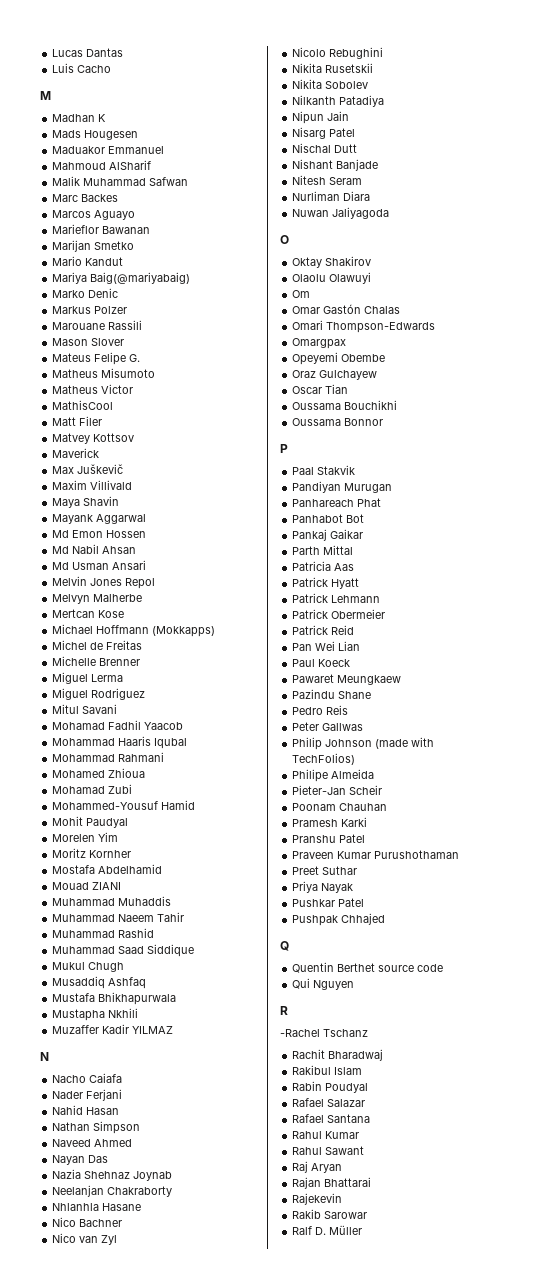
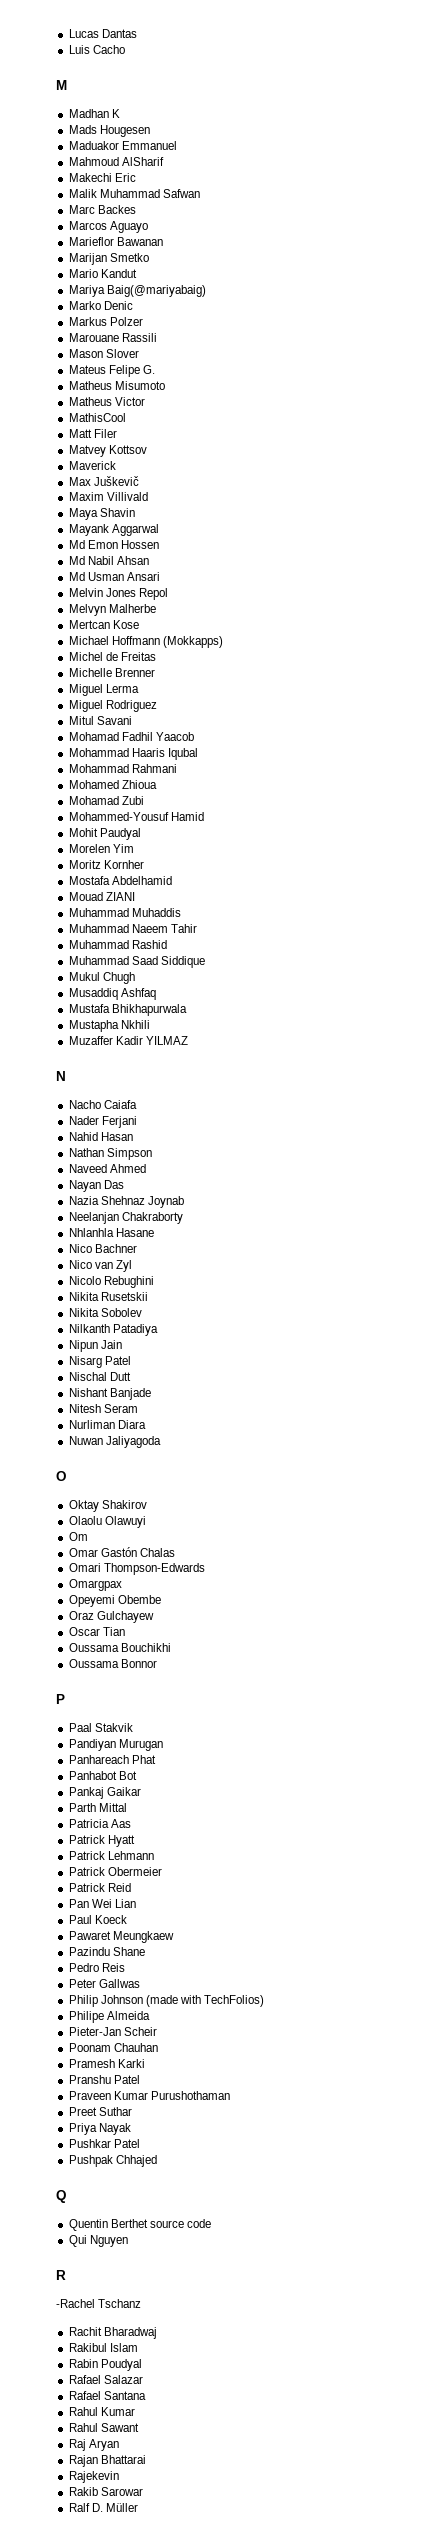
+ Makechi Eric

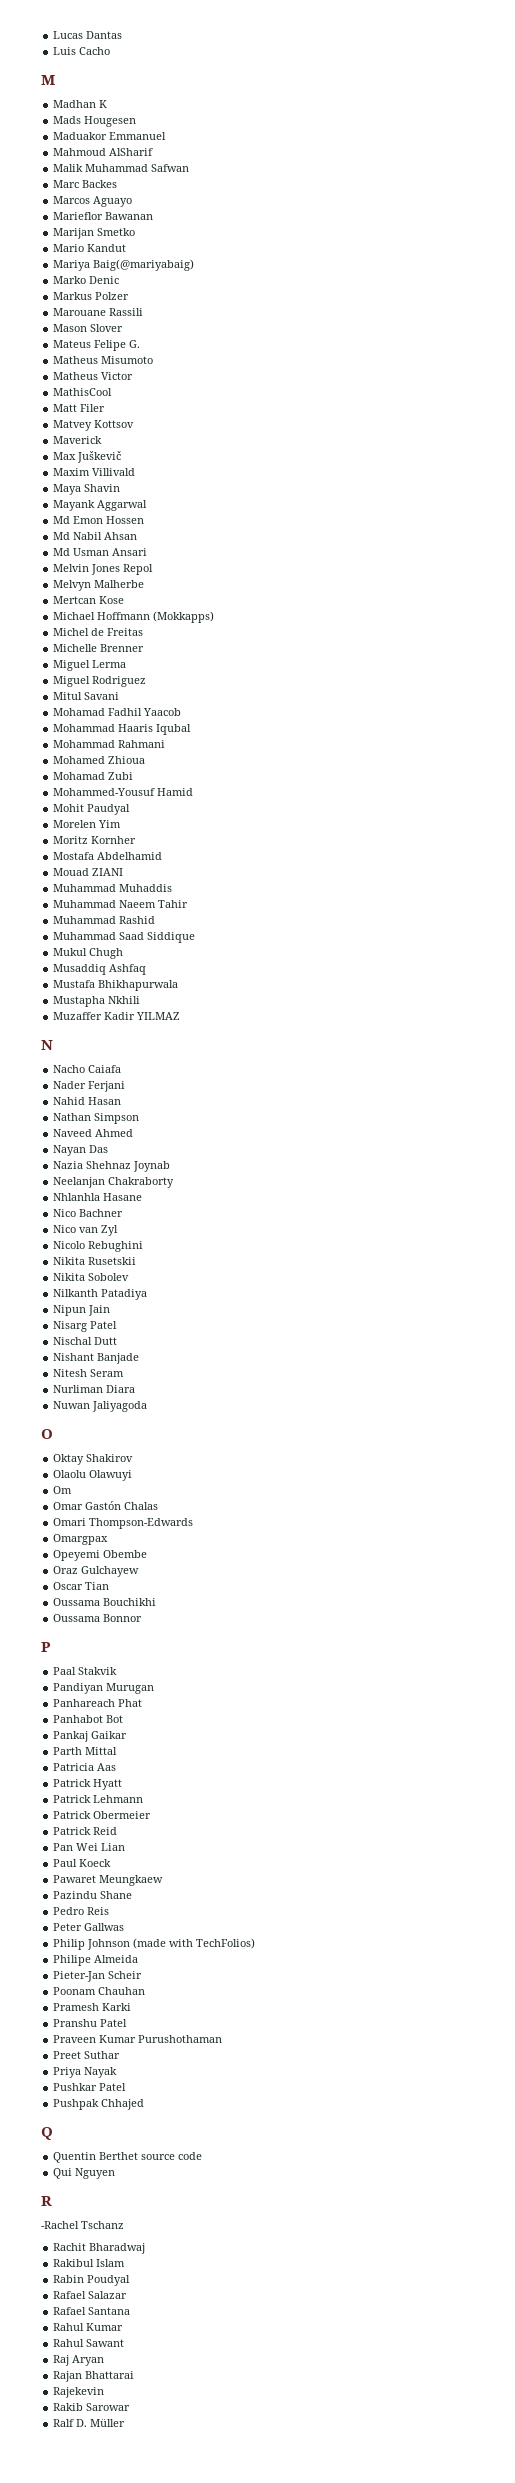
- Makechi Eric

